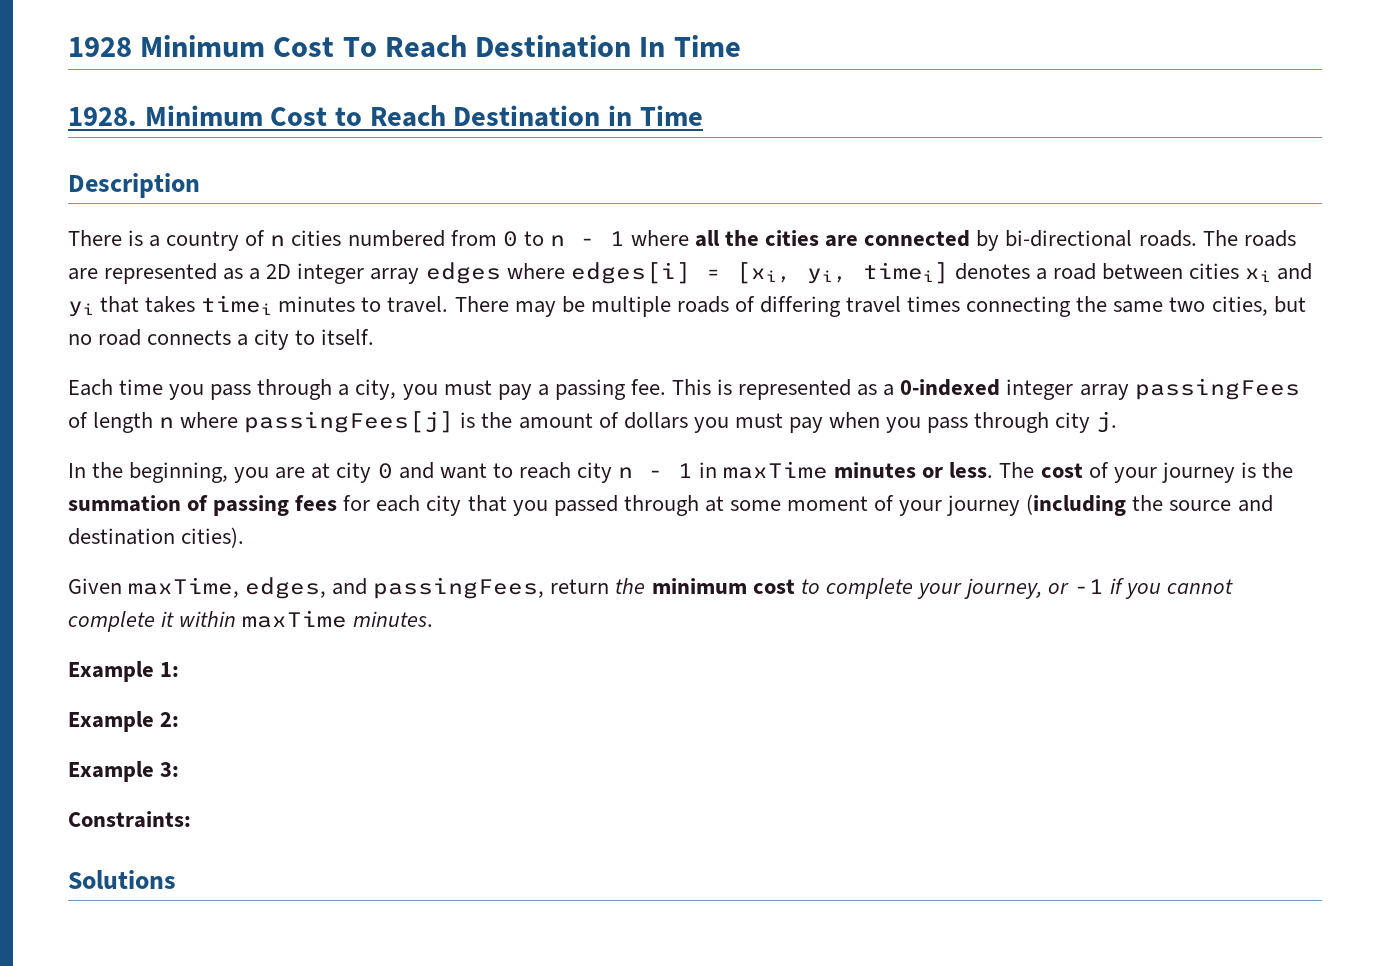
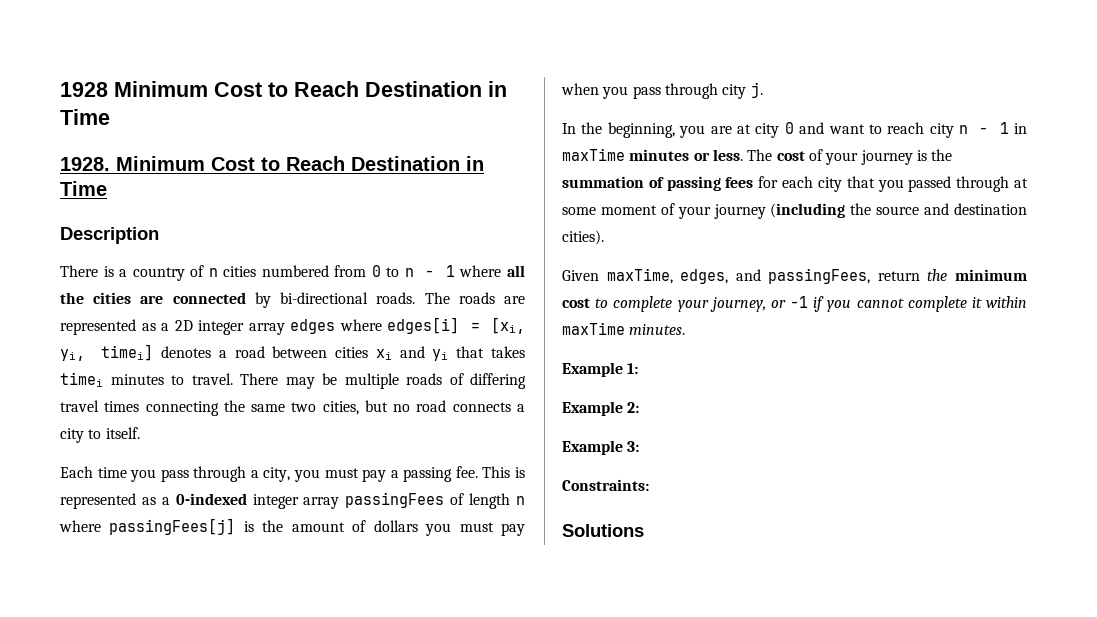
- 1928 Minimum Cost To Reach Destination In Time
+ 1928 Minimum Cost to Reach Destination in Time

